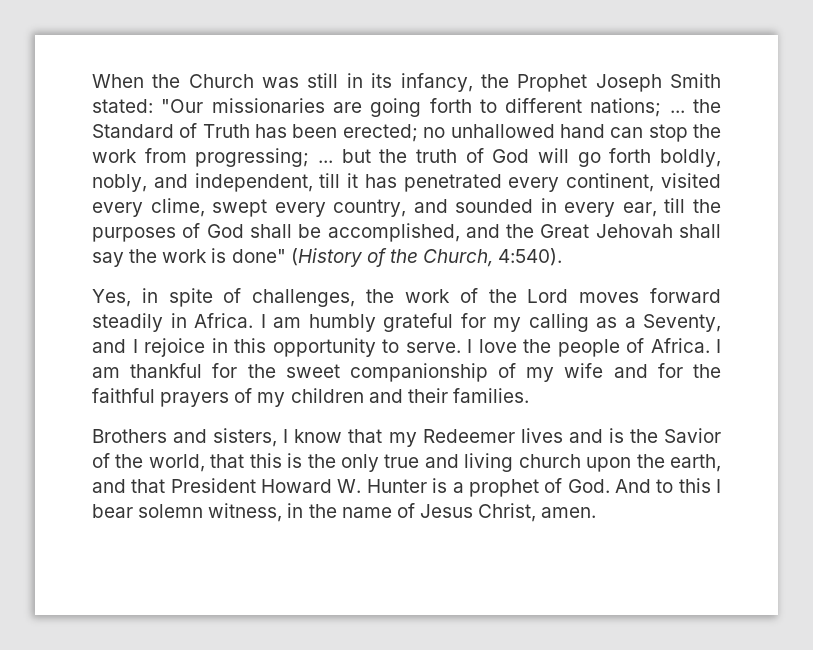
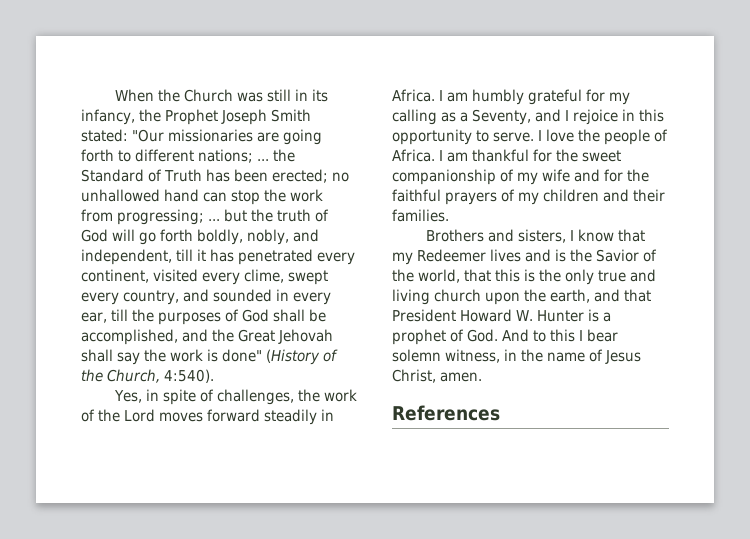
+ References

